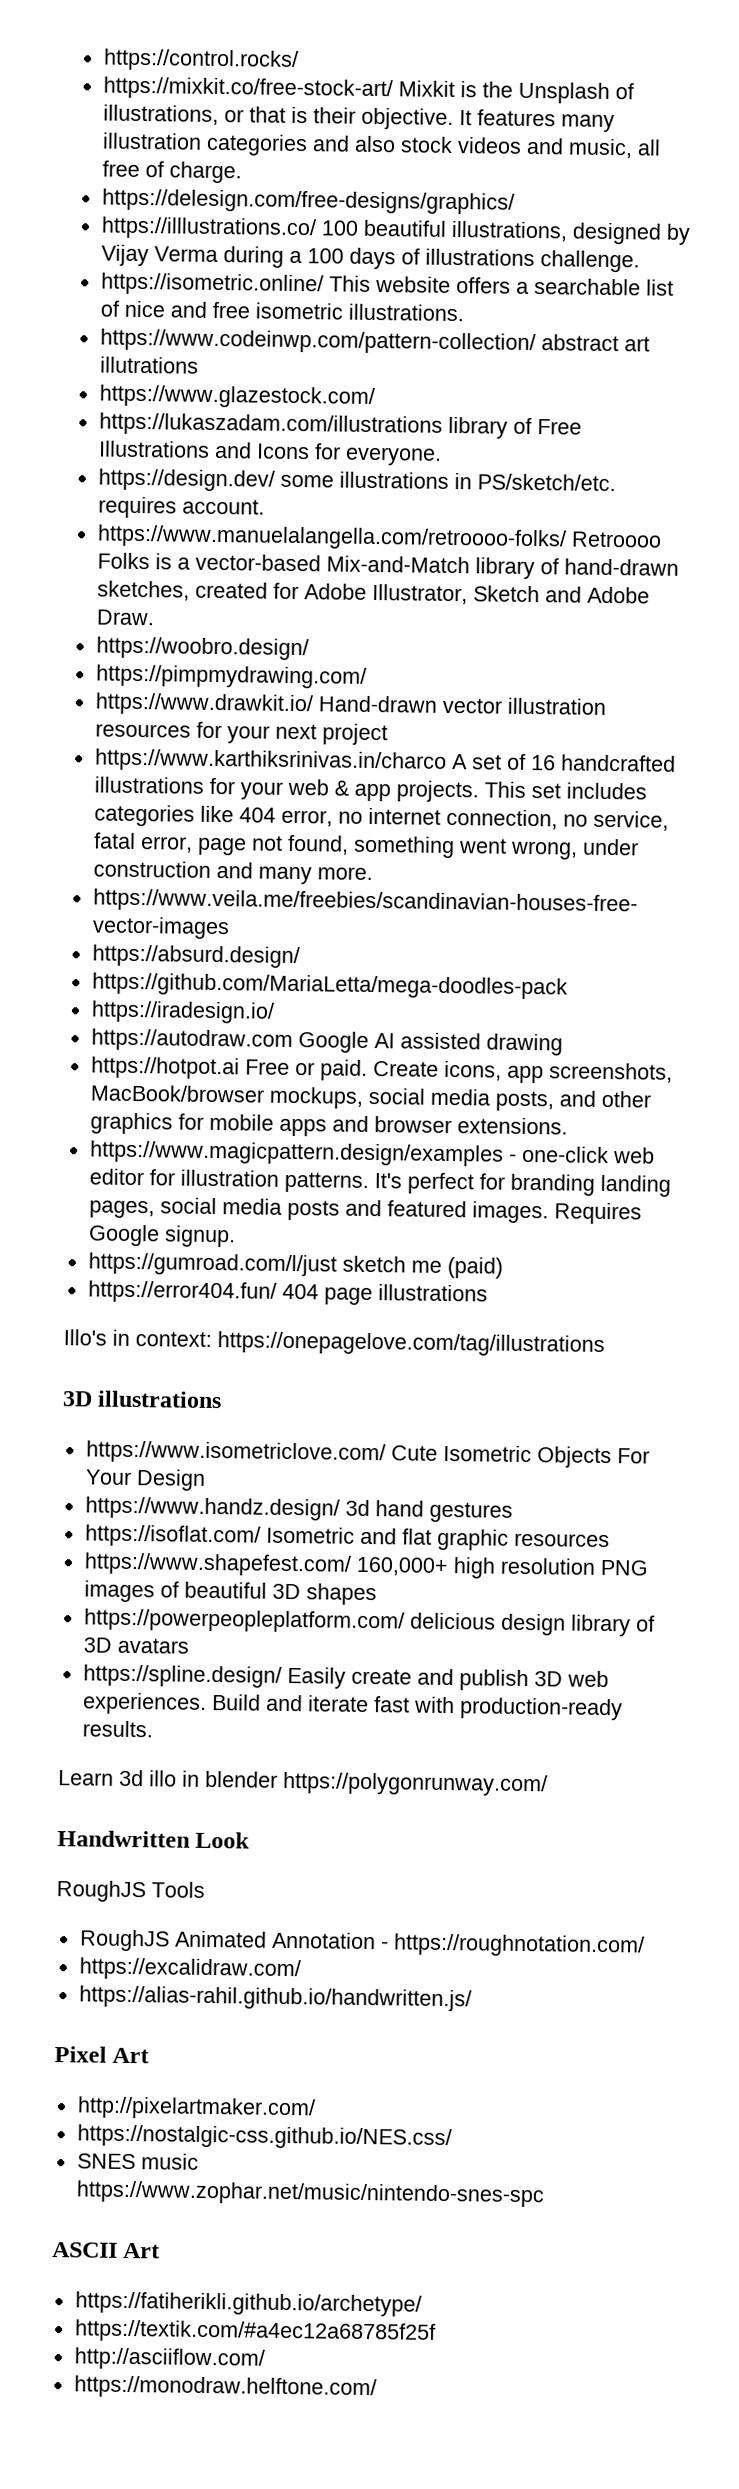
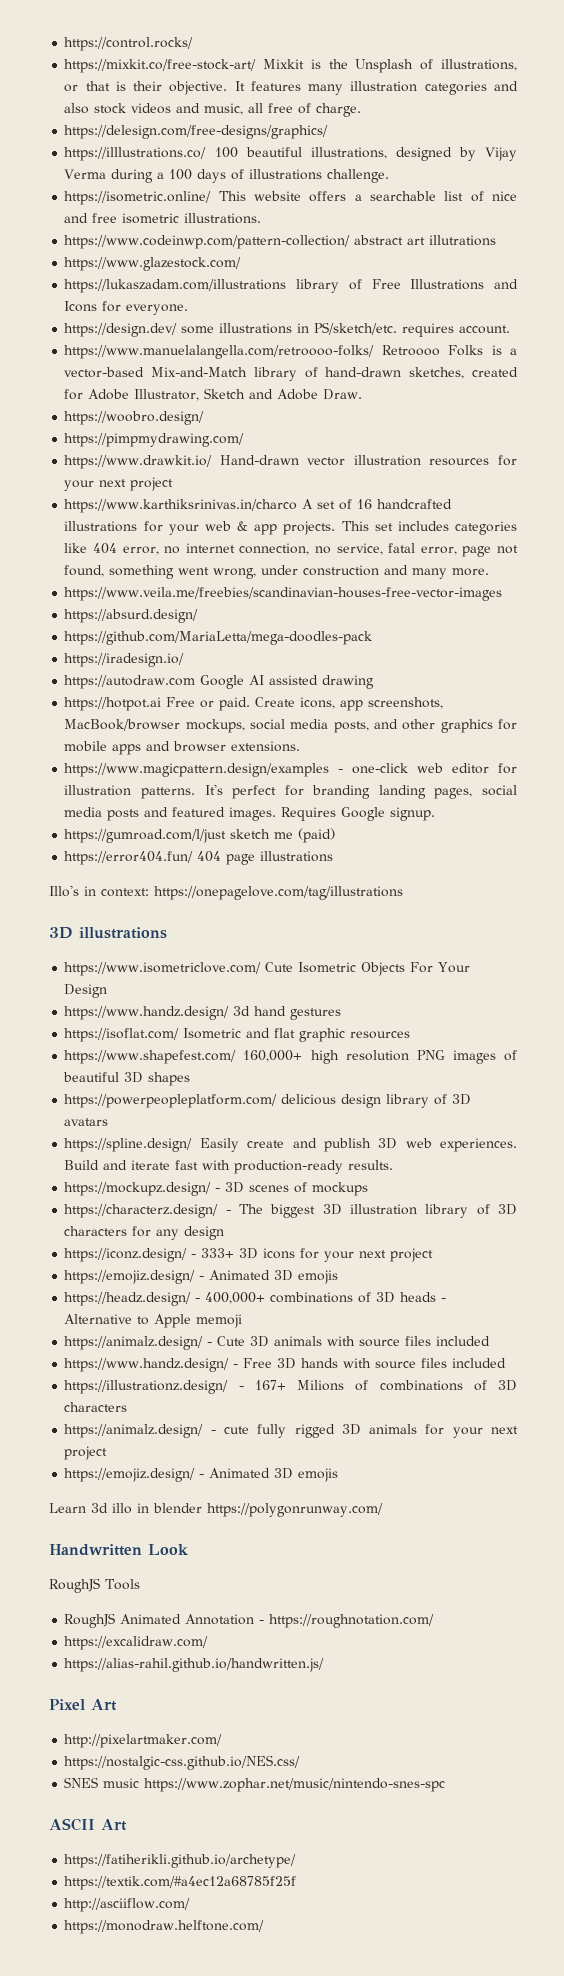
+ https://mockupz.design/ - 3D scenes of mockups
+ https://characterz.design/ - The biggest 3D illustration library of 3D characters for any design
+ https://iconz.design/ - 333+ 3D icons for your next project
+ https://emojiz.design/ - Animated 3D emojis
+ https://headz.design/ - 400,000+ combinations of 3D heads - Alternative to Apple memoji
+ https://animalz.design/ - Cute 3D animals with source files included
+ https://www.handz.design/ - Free 3D hands with source files included
+ https://illustrationz.design/ - 167+ Milions of combinations of 3D characters
+ https://animalz.design/ - cute fully rigged 3D animals for your next project
+ https://emojiz.design/ - Animated 3D emojis

